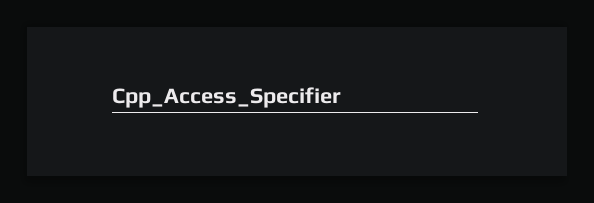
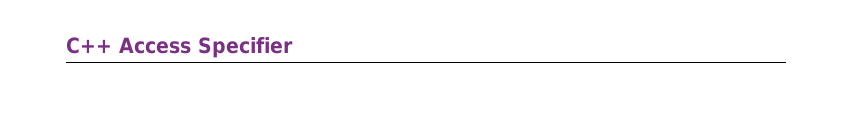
- Cpp_Access_Specifier
+ C++ Access Specifier

